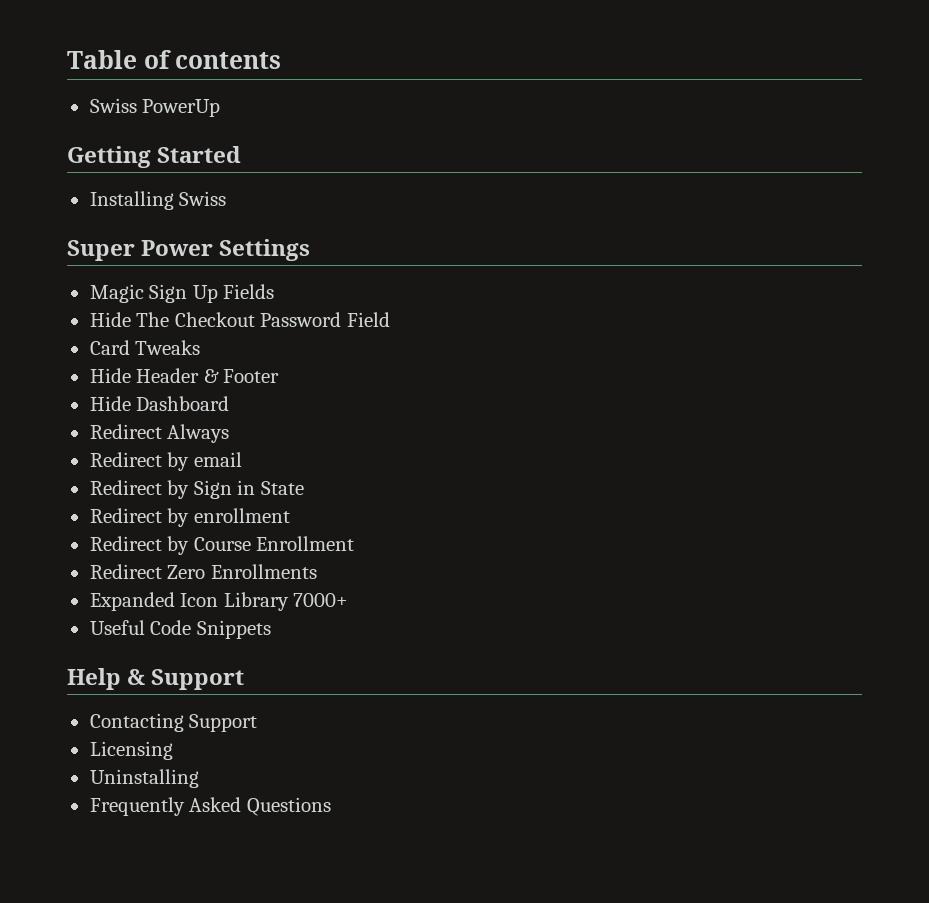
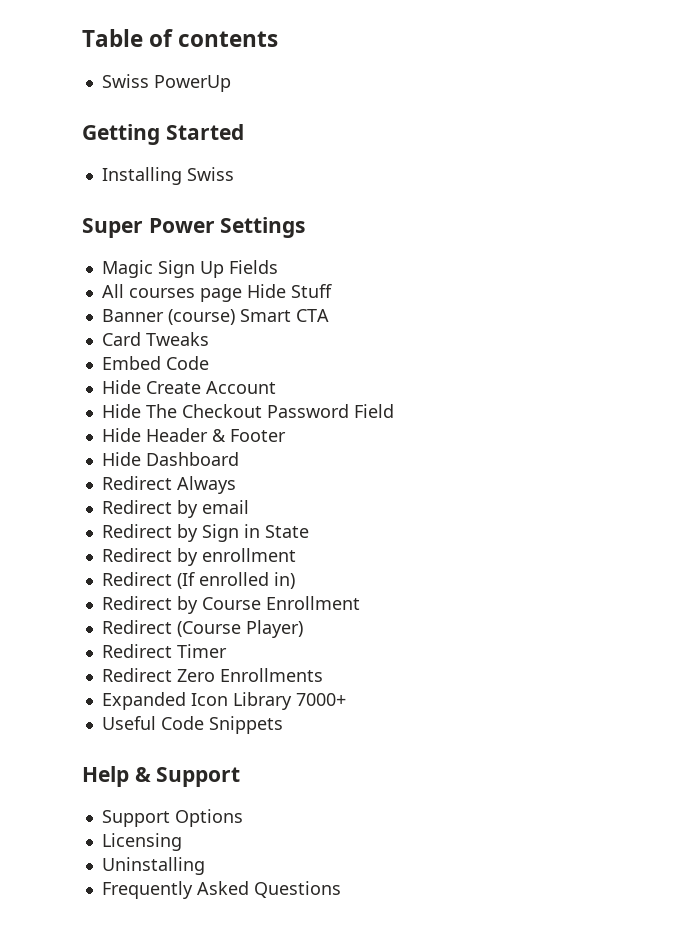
+ All courses page Hide Stuff
+ Banner (course) Smart CTA
+ Card Tweaks
+ Embed Code
+ Hide Create Account
- Card Tweaks
+ Redirect (If enrolled in)
+ Redirect (Course Player)
+ Redirect Timer
- Contacting Support
+ Support Options

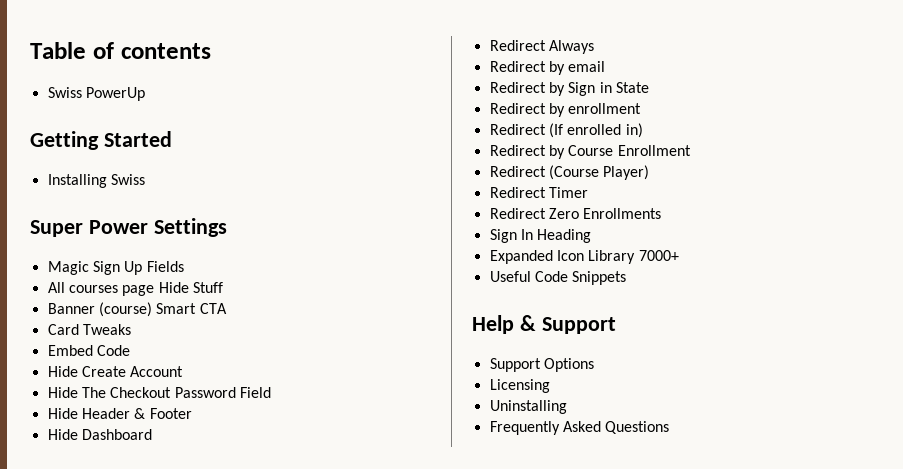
+ Sign In Heading

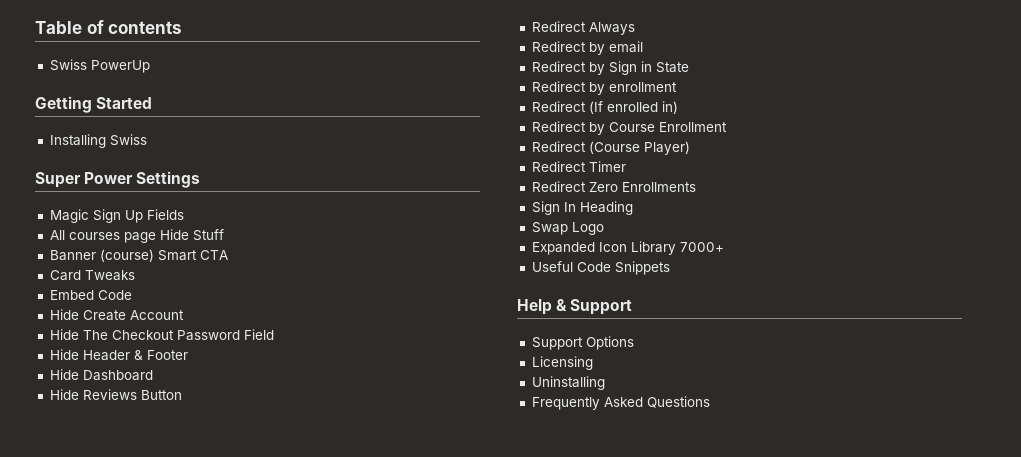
+ Hide Reviews Button
+ Swap Logo

